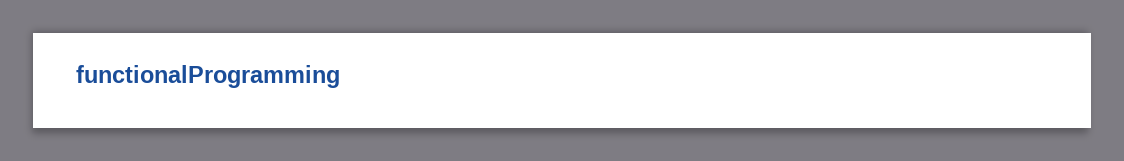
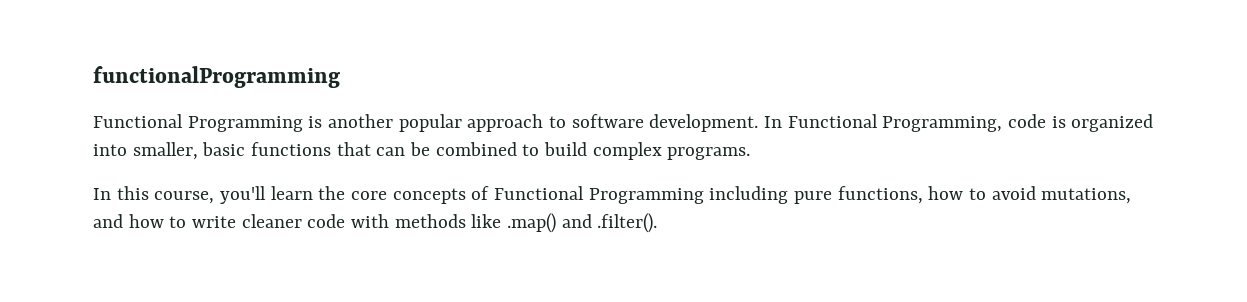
+ Functional Programming is another popular approach to software development. In Functional Programming, code is organized into smaller, basic functions that can be combined to build complex programs.
+ In this course, you'll learn the core concepts of Functional Programming including pure functions, how to avoid mutations, and how to write cleaner code with methods like .map() and .filter().

